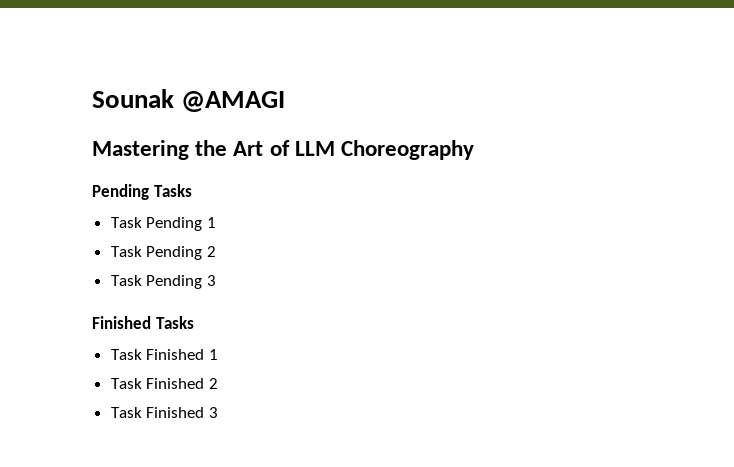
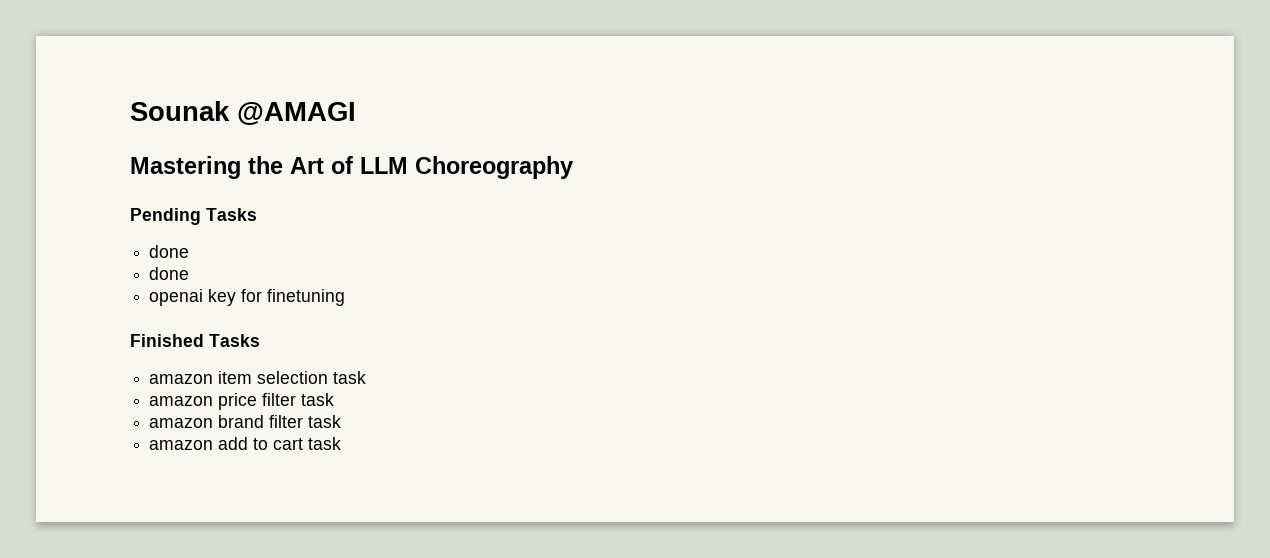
  Pending Tasks
- Task Pending 1
- Task Pending 2
- Task Pending 3
+ done
+ done
+ openai key for finetuning
  Finished Tasks
- Task Finished 1
- Task Finished 2
- Task Finished 3
+ amazon item selection task
+ amazon price filter task
+ amazon brand filter task
+ amazon add to cart task

